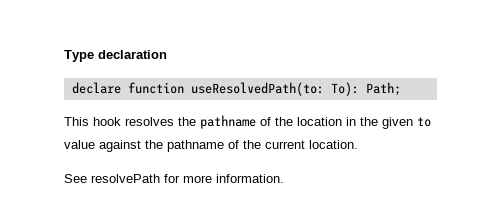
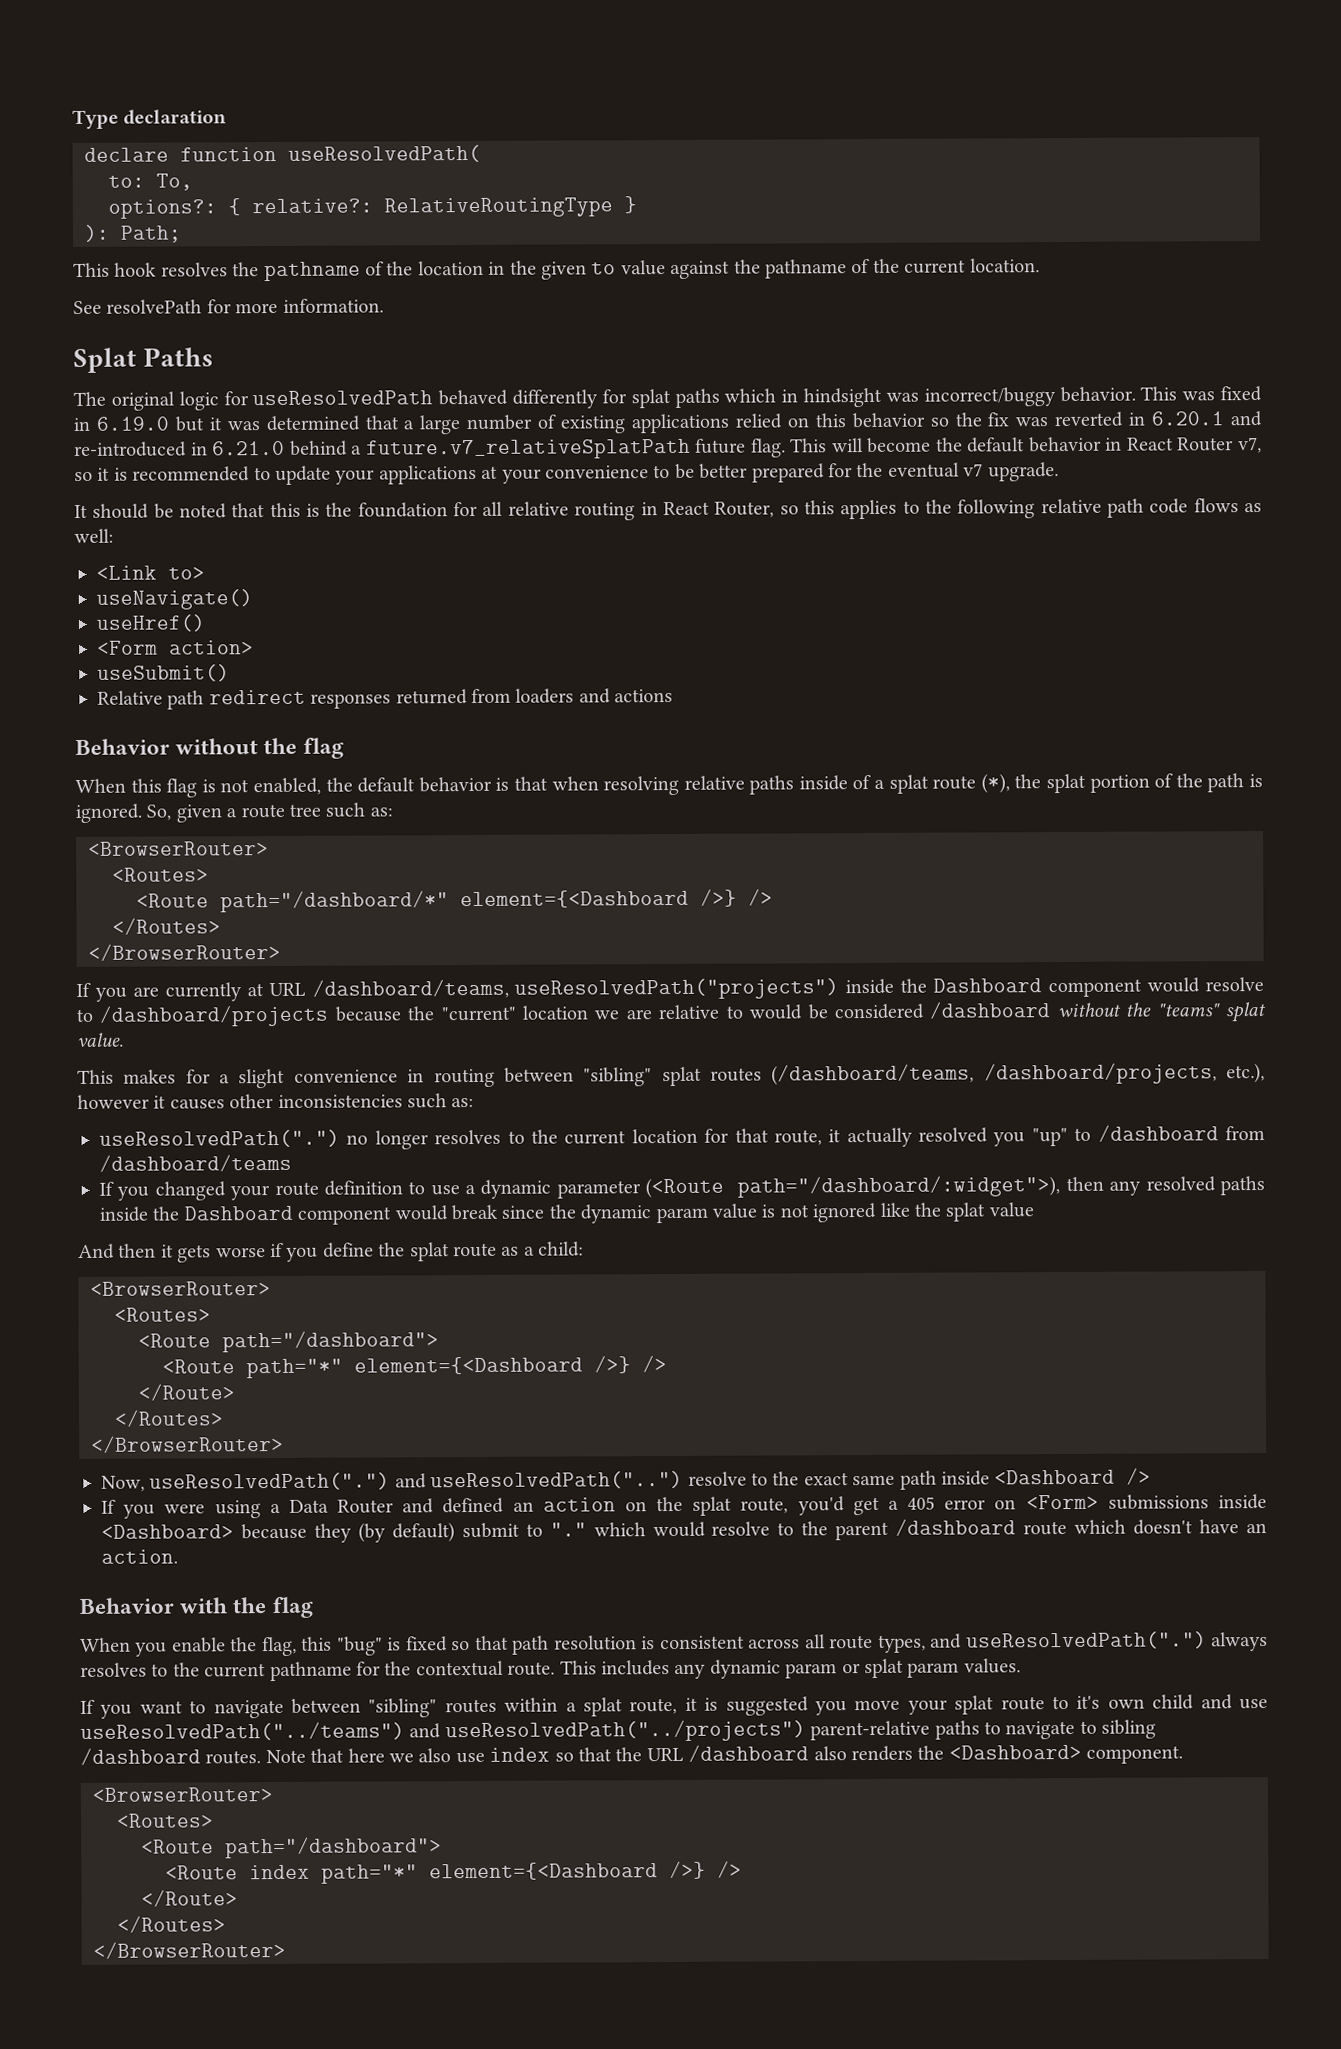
- declare function useResolvedPath(to: To): Path;
+ declare function useResolvedPath(
+ to: To,
+ options?: { relative?: RelativeRoutingType }
+ ): Path;
+ Splat Paths
+ The original logic for useResolvedPath behaved differently for splat paths which in hindsight was incorrect/buggy behavior. This was fixed in 6.19.0 but it was determined that a large number of existing applications relied on this behavior so the fix was reverted in 6.20.1 and re-introduced in 6.21.0 behind a future.v7_relativeSplatPath future flag. This will become the default behavior in React Router v7, so it is recommended to update your applications at your convenience to be better prepared for the eventual v7 upgrade.
+ It should be noted that this is the foundation for all relative routing in React Router, so this applies to the following relative path code flows as well:
+ <Link to>
+ useNavigate()
+ useHref()
+ <Form action>
+ useSubmit()
+ Relative path redirect responses returned from loaders and actions
+ Behavior without the flag
+ When this flag is not enabled, the default behavior is that when resolving relative paths inside of a splat route (*), the splat portion of the path is ignored. So, given a route tree such as:
+ <BrowserRouter>
+ <Routes>
+ <Route path="/dashboard/*" element={<Dashboard />} />
+ </Routes>
+ </BrowserRouter>
+ If you are currently at URL /dashboard/teams, useResolvedPath("projects") inside the Dashboard component would resolve to /dashboard/projects because the "current" location we are relative to would be considered /dashboard without the "teams" splat value.
+ This makes for a slight convenience in routing between "sibling" splat routes (/dashboard/teams, /dashboard/projects, etc.), however it causes other inconsistencies such as:
+ useResolvedPath(".") no longer resolves to the current location for that route, it actually resolved you "up" to /dashboard from /dashboard/teams
+ If you changed your route definition to use a dynamic parameter (<Route path="/dashboard/:widget">), then any resolved paths inside the Dashboard component would break since the dynamic param value is not ignored like the splat value
+ And then it gets worse if you define the splat route as a child:
+ <BrowserRouter>
+ <Routes>
+ <Route path="/dashboard">
+ <Route path="*" element={<Dashboard />} />
+ </Route>
+ </Routes>
+ </BrowserRouter>
+ Now, useResolvedPath(".") and useResolvedPath("..") resolve to the exact same path inside <Dashboard />
+ If you were using a Data Router and defined an action on the splat route, you'd get a 405 error on <Form> submissions inside <Dashboard> because they (by default) submit to "." which would resolve to the parent /dashboard route which doesn't have an action.
+ Behavior with the flag
+ When you enable the flag, this "bug" is fixed so that path resolution is consistent across all route types, and useResolvedPath(".") always resolves to the current pathname for the contextual route. This includes any dynamic param or splat param values.
+ If you want to navigate between "sibling" routes within a splat route, it is suggested you move your splat route to it's own child and use useResolvedPath("../teams") and useResolvedPath("../projects") parent-relative paths to navigate to sibling /dashboard routes. Note that here we also use index so that the URL /dashboard also renders the <Dashboard> component.
+ <BrowserRouter>
+ <Routes>
+ <Route path="/dashboard">
+ <Route index path="*" element={<Dashboard />} />
+ </Route>
+ </Routes>
+ </BrowserRouter>

